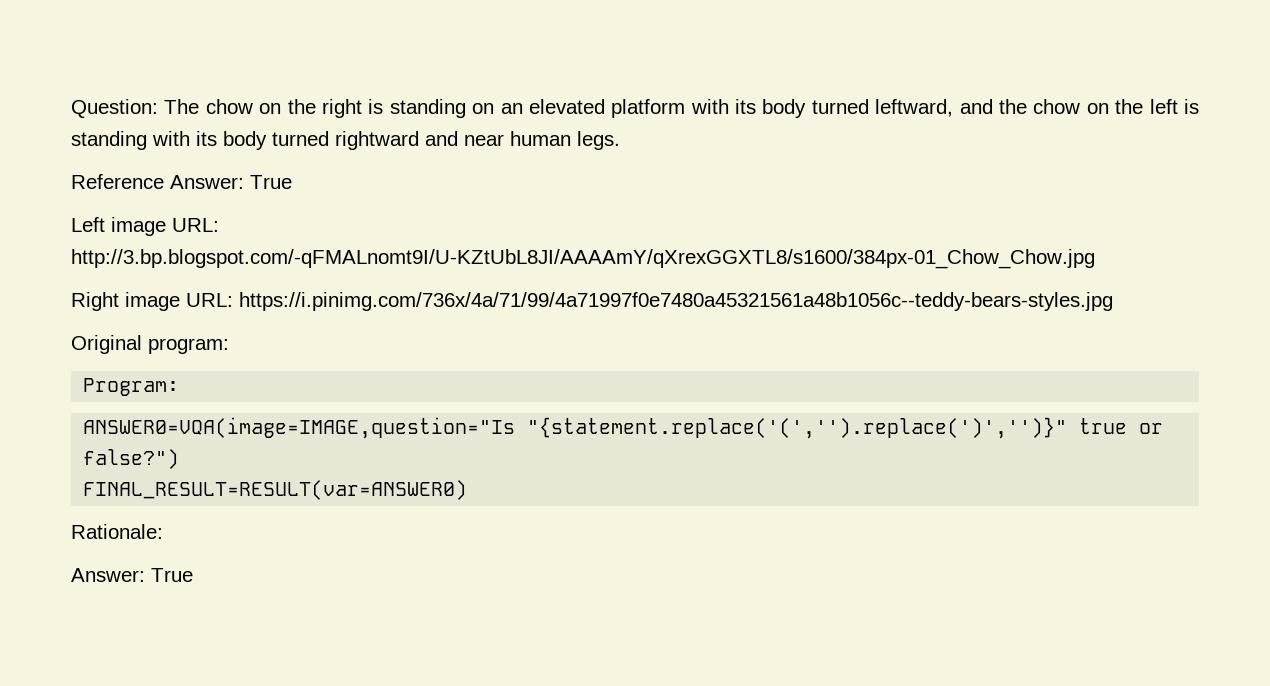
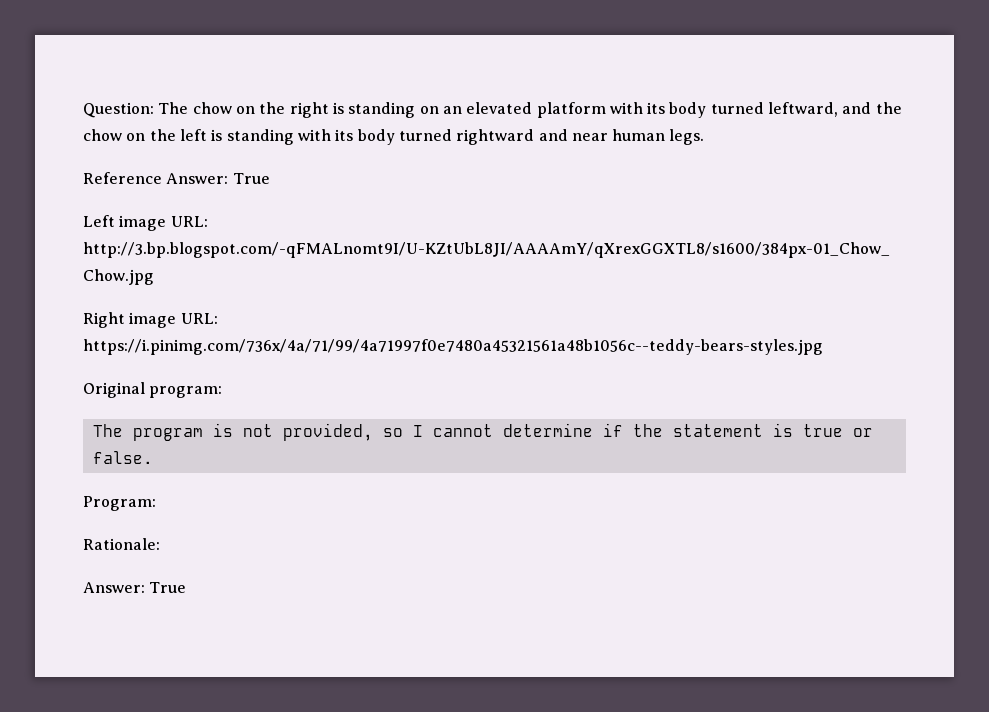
+ The program is not provided, so I cannot determine if the statement is true or false.
  Program:
- ANSWER0=VQA(image=IMAGE,question="Is "{statement.replace('(','').replace(')','')}" true or false?")
- FINAL_RESULT=RESULT(var=ANSWER0)

